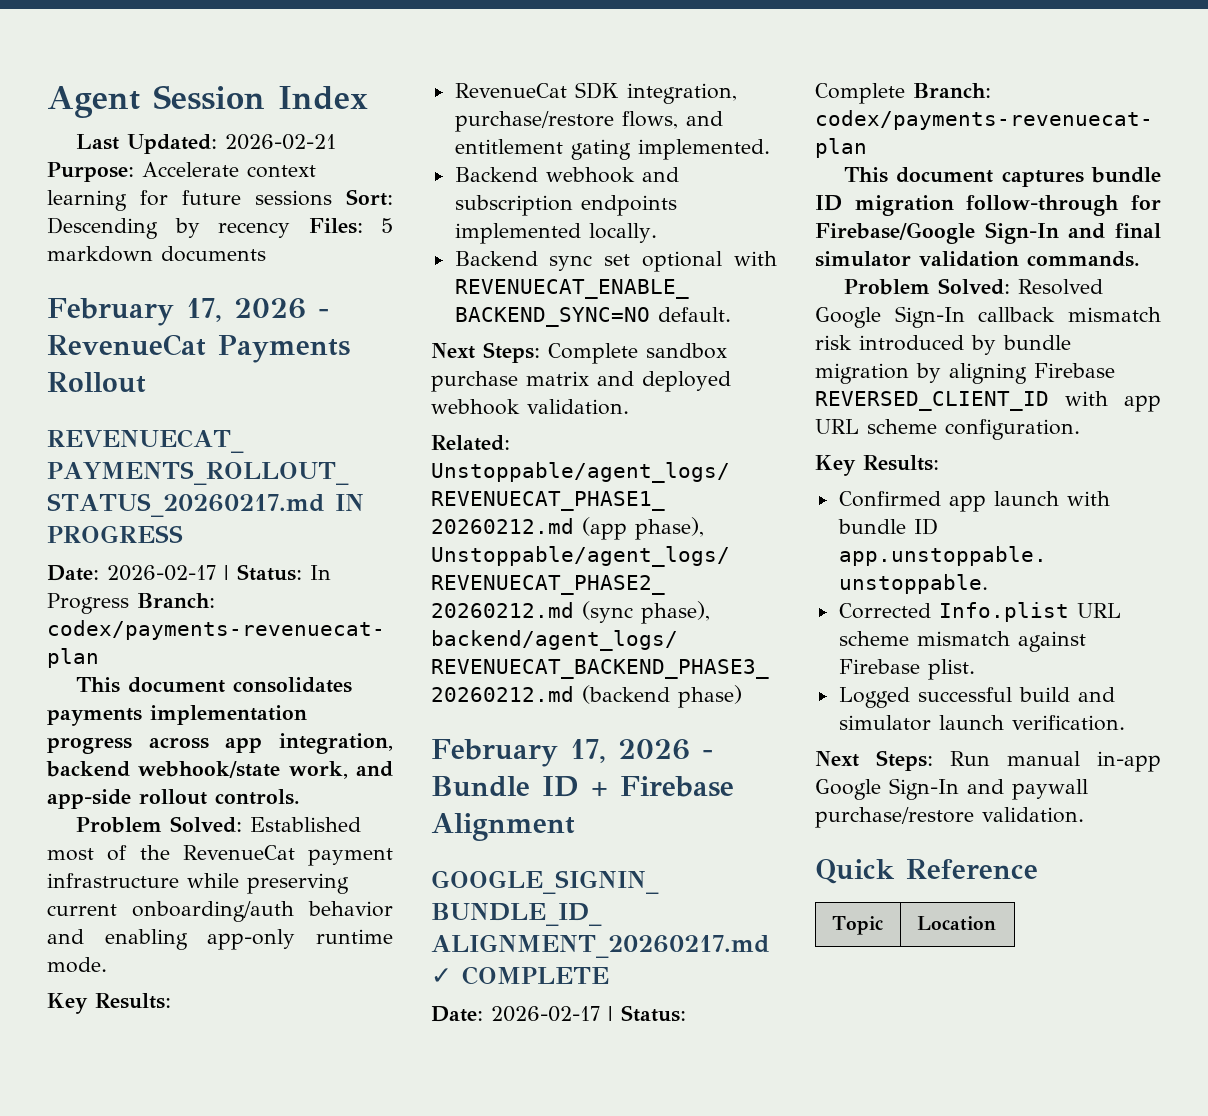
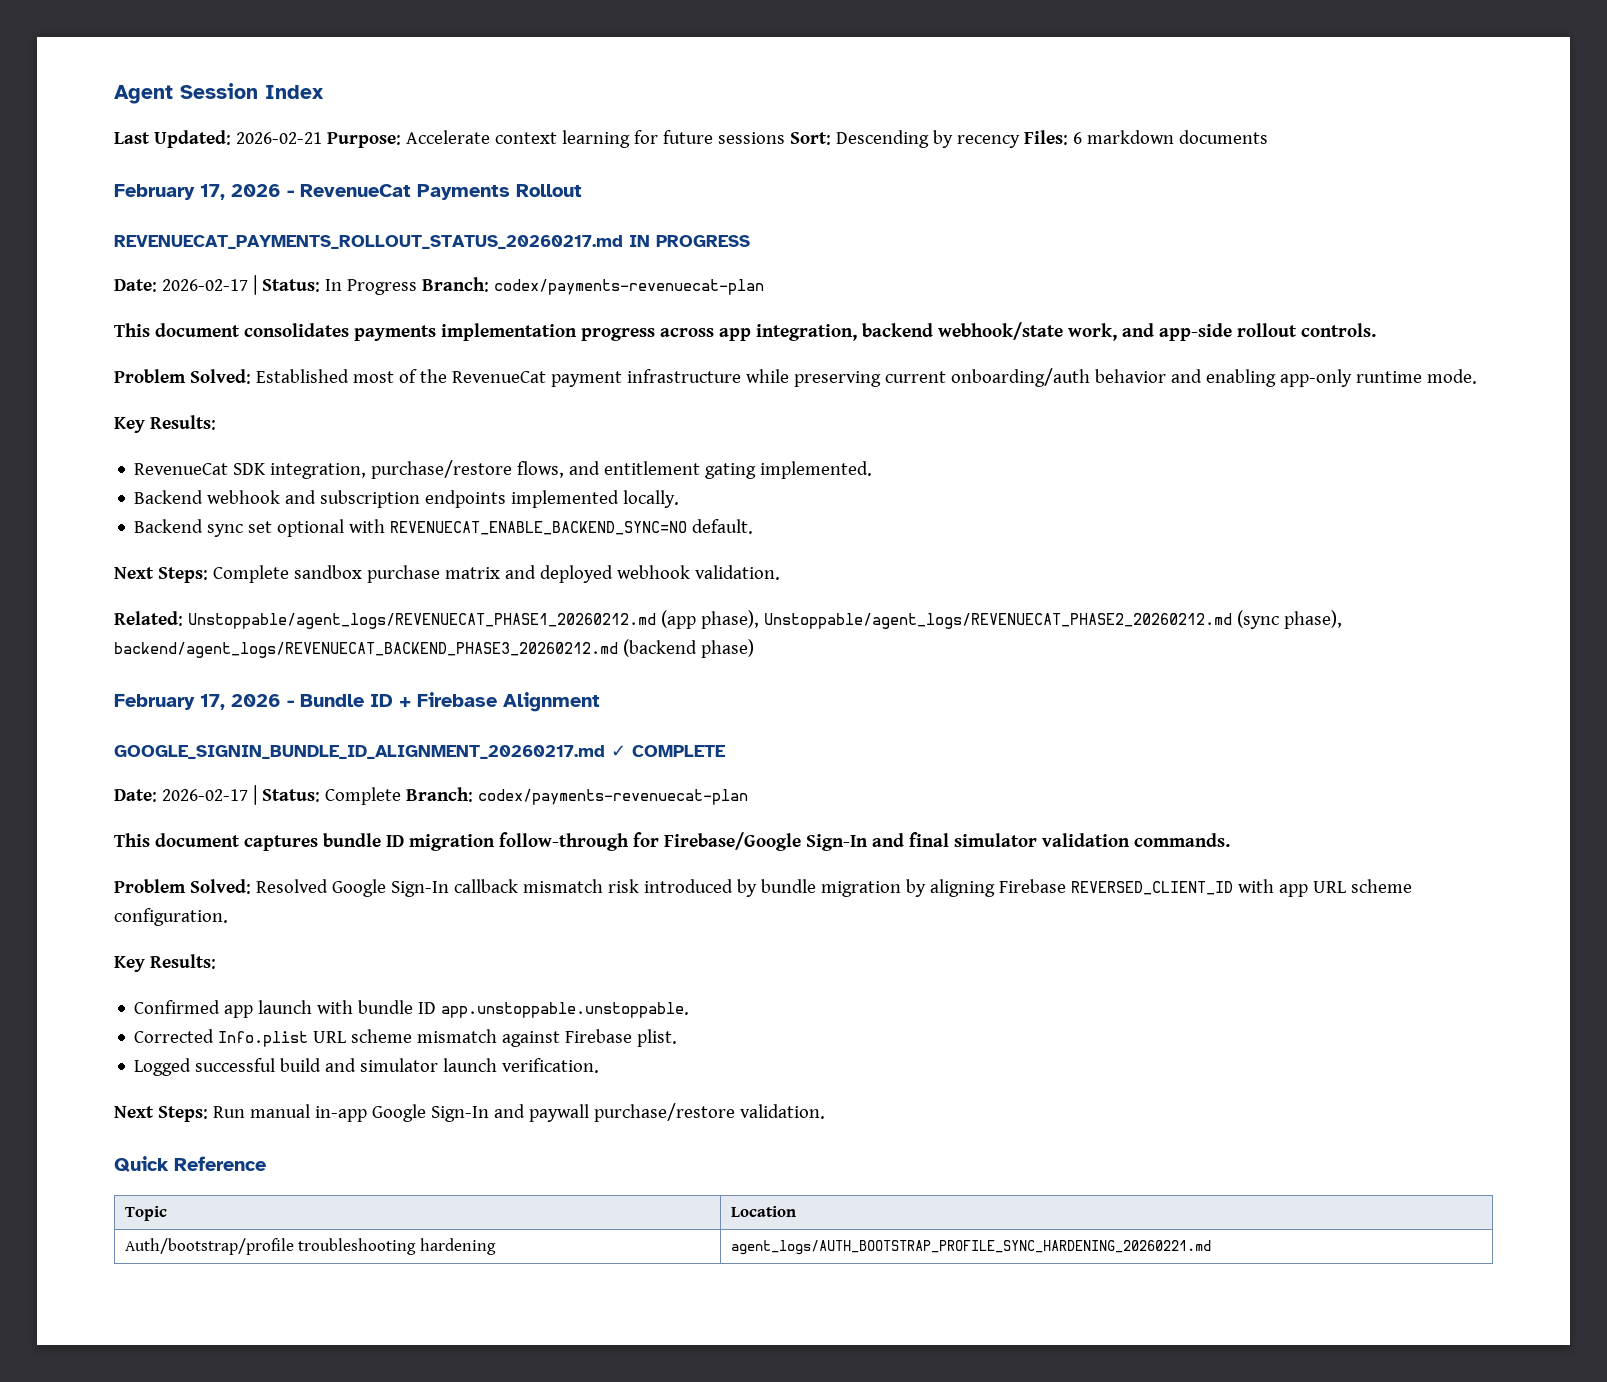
- Last Updated: 2026-02-21 Purpose: Accelerate context learning for future sessions Sort: Descending by recency Files: 5 markdown documents
+ Last Updated: 2026-02-21 Purpose: Accelerate context learning for future sessions Sort: Descending by recency Files: 6 markdown documents
+ Auth/bootstrap/profile troubleshooting hardening | agent_logs/AUTH_BOOTSTRAP_PROFILE_SYNC_HARDENING_20260221.md

